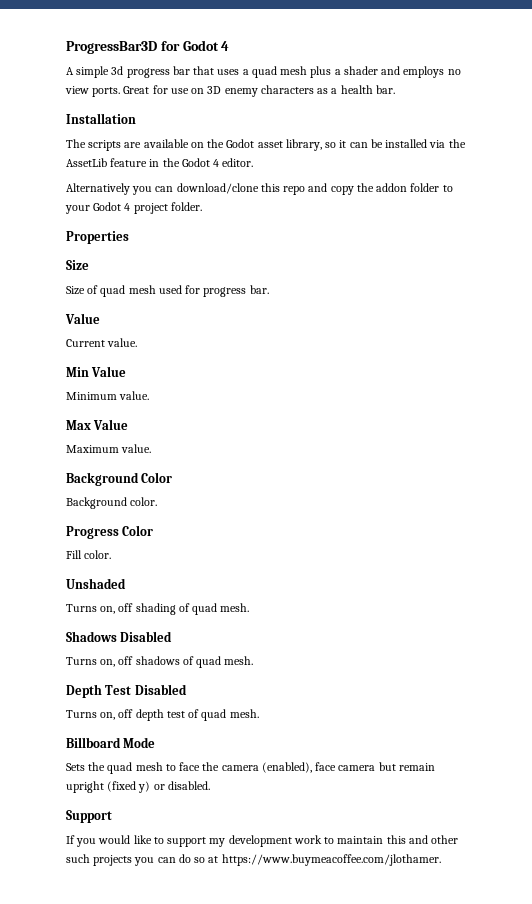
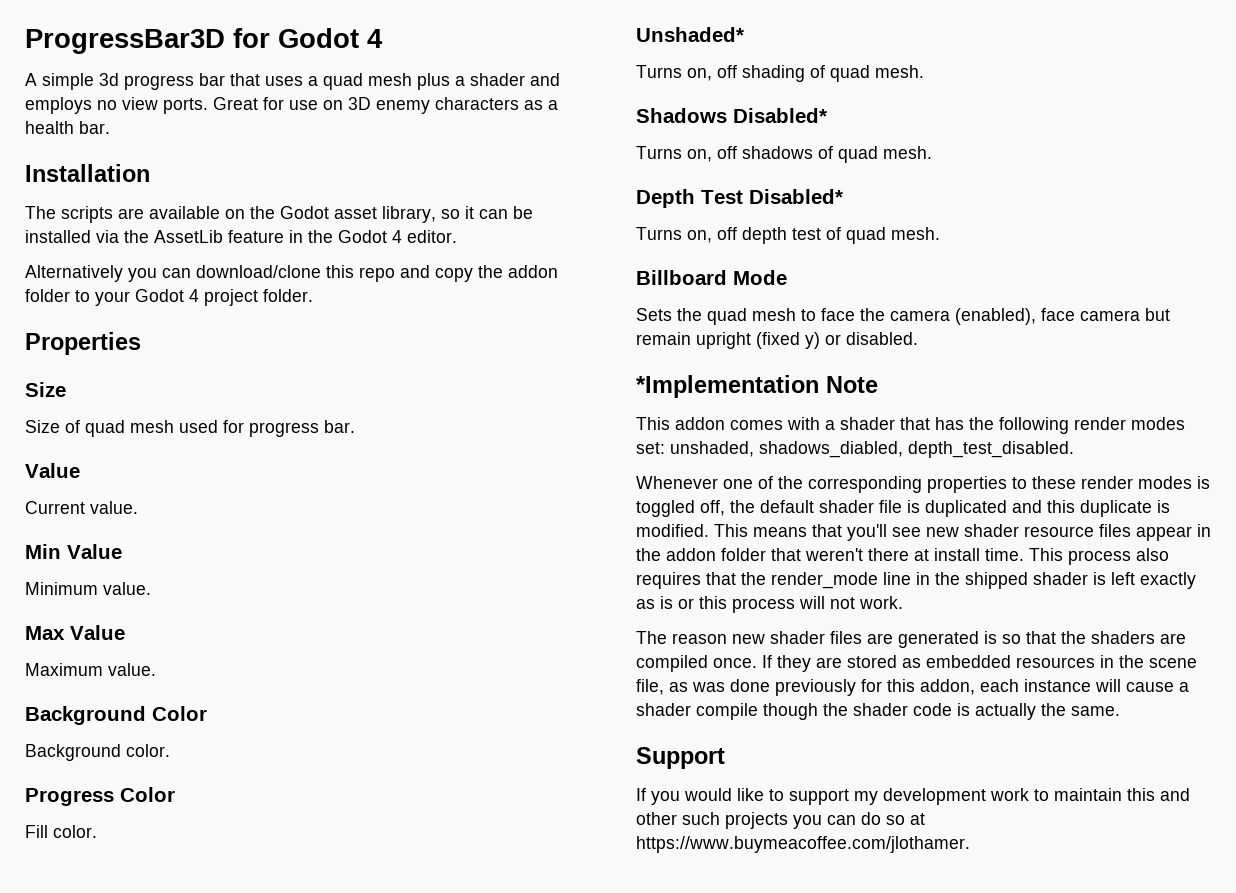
- Unshaded
+ Unshaded*
- Shadows Disabled
+ Shadows Disabled*
- Depth Test Disabled
+ Depth Test Disabled*
+ *Implementation Note
+ This addon comes with a shader that has the following render modes set: unshaded, shadows_diabled, depth_test_disabled.
+ Whenever one of the corresponding properties to these render modes is toggled off, the default shader file is duplicated and this duplicate is modified. This means that you'll see new shader resource files appear in the addon folder that weren't there at install time. This process also requires that the render_mode line in the shipped shader is left exactly as is or this process will not work.
+ The reason new shader files are generated is so that the shaders are compiled once. If they are stored as embedded resources in the scene file, as was done previously for this addon, each instance will cause a shader compile though the shader code is actually the same.

